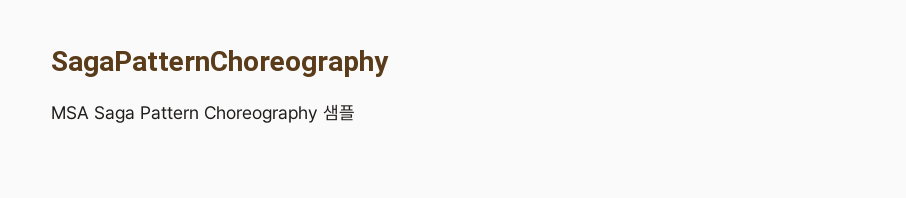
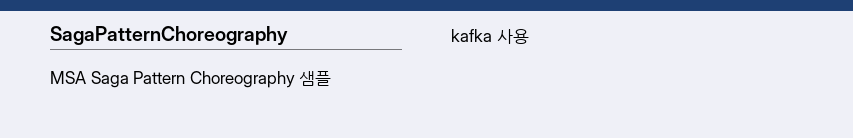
+ kafka 사용

